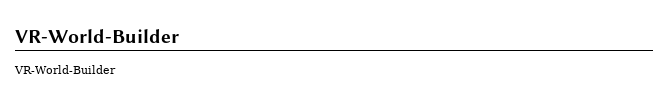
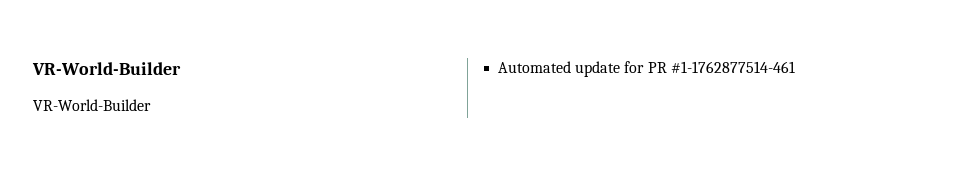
+ Automated update for PR #1-1762877514-461

